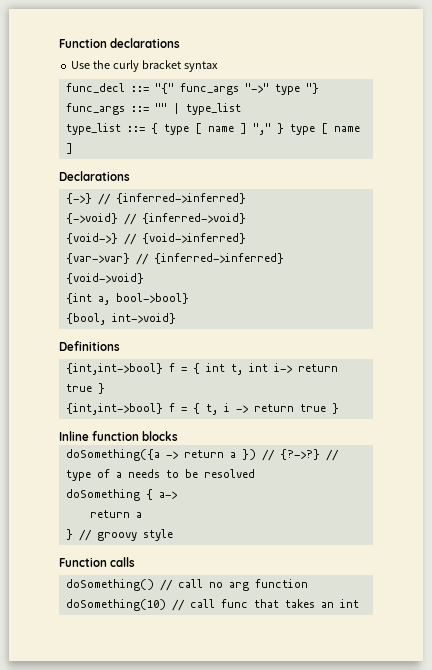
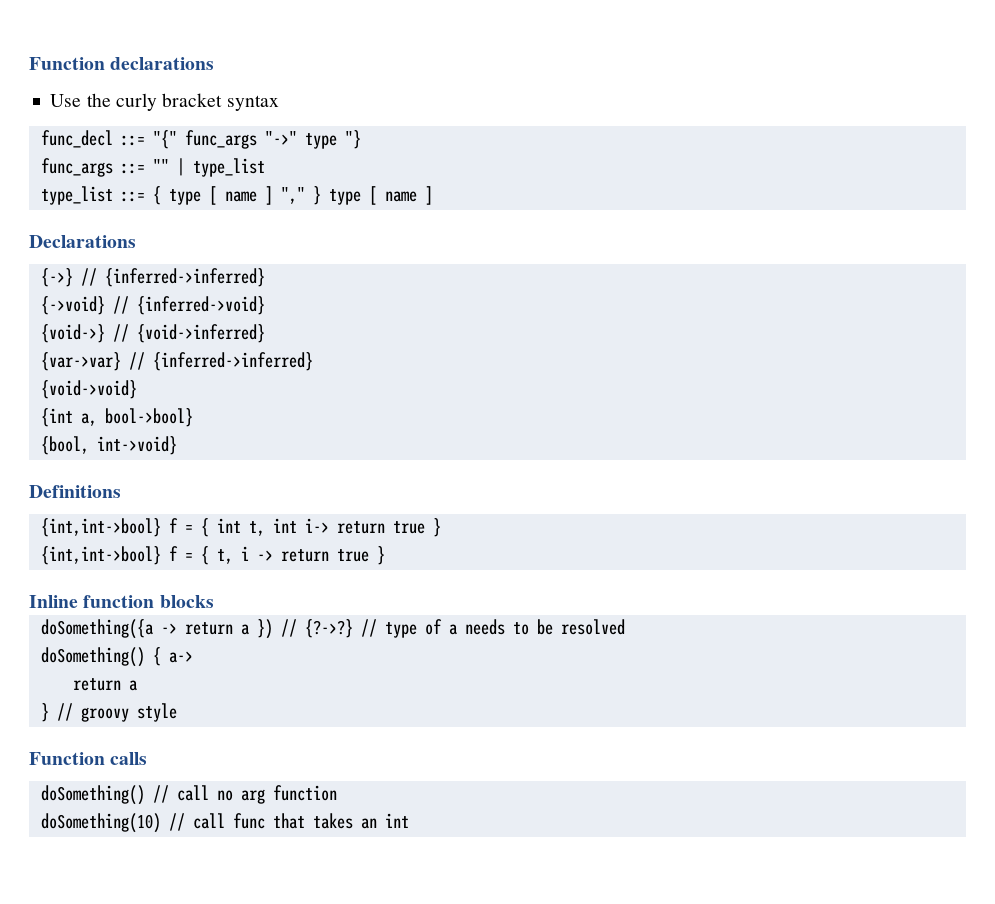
- doSomething { a->
+ doSomething() { a->

